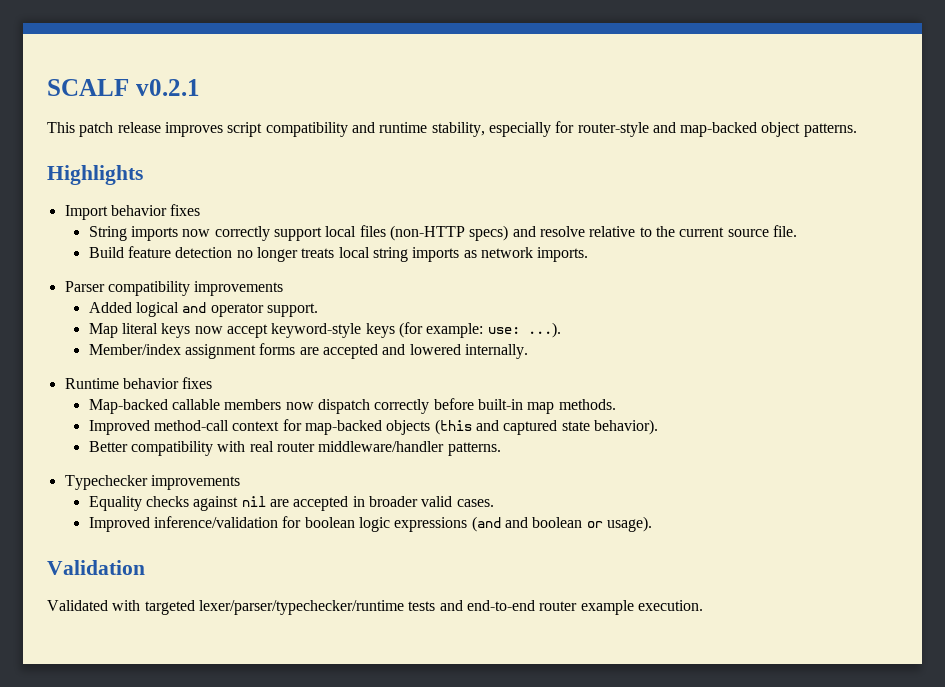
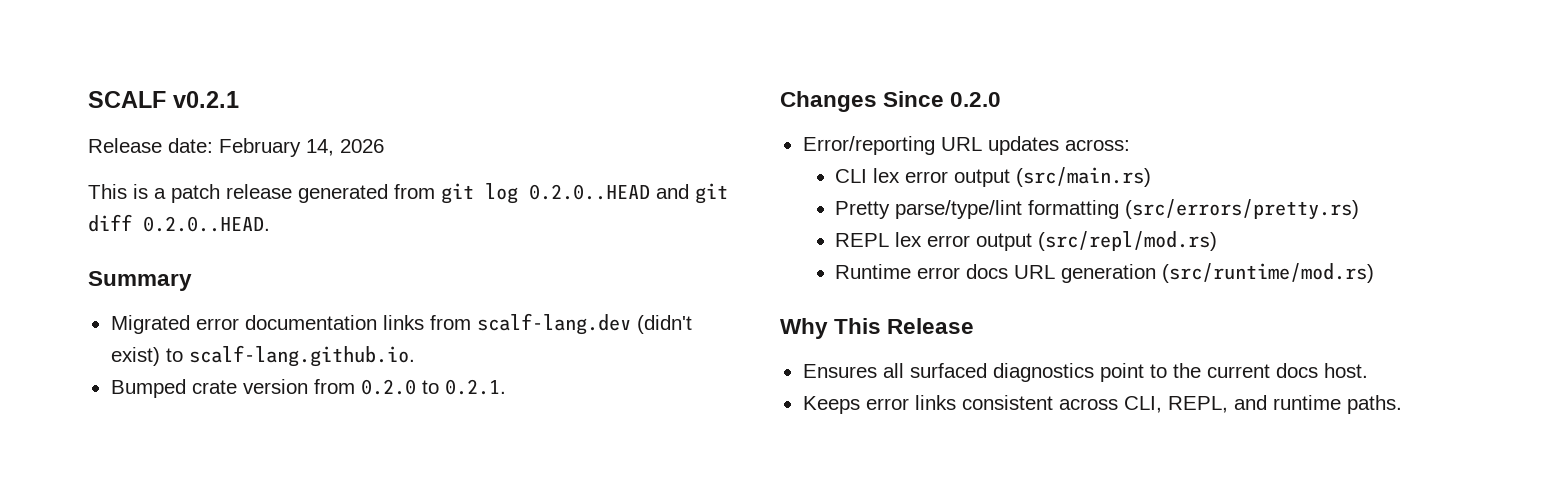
- This patch release improves script compatibility and runtime stability, especially for router-style and map-backed object patterns.
- Highlights
- Import behavior fixes
- String imports now correctly support local files (non-HTTP specs) and resolve relative to the current source file.
- Build feature detection no longer treats local string imports as network imports.
- Parser compatibility improvements
- Added logical and operator support.
- Map literal keys now accept keyword-style keys (for example: use: ...).
- Member/index assignment forms are accepted and lowered internally.
- Runtime behavior fixes
- Map-backed callable members now dispatch correctly before built-in map methods.
- Improved method-call context for map-backed objects (this and captured state behavior).
- Better compatibility with real router middleware/handler patterns.
- Typechecker improvements
- Equality checks against nil are accepted in broader valid cases.
- Improved inference/validation for boolean logic expressions (and and boolean or usage).
- Validation
- Validated with targeted lexer/parser/typechecker/runtime tests and end-to-end router example execution.
+ Release date: February 14, 2026
+ This is a patch release generated from git log 0.2.0..HEAD and git diff 0.2.0..HEAD.
+ Summary
+ Migrated error documentation links from scalf-lang.dev (didn't exist) to scalf-lang.github.io.
+ Bumped crate version from 0.2.0 to 0.2.1.
+ Changes Since 0.2.0
+ Error/reporting URL updates across:
+ CLI lex error output (src/main.rs)
+ Pretty parse/type/lint formatting (src/errors/pretty.rs)
+ REPL lex error output (src/repl/mod.rs)
+ Runtime error docs URL generation (src/runtime/mod.rs)
+ Why This Release
+ Ensures all surfaced diagnostics point to the current docs host.
+ Keeps error links consistent across CLI, REPL, and runtime paths.

